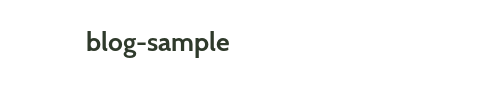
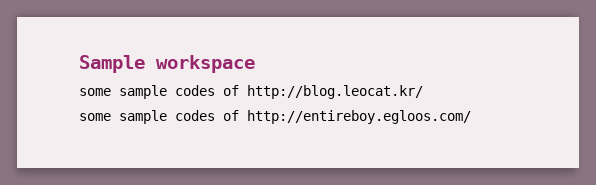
- blog-sample
+ Sample workspace
+ some sample codes of http://blog.leocat.kr/
+ some sample codes of http://entireboy.egloos.com/

